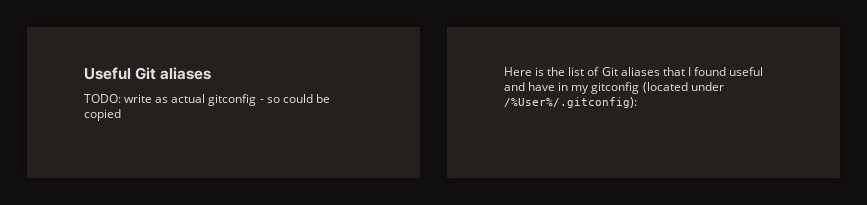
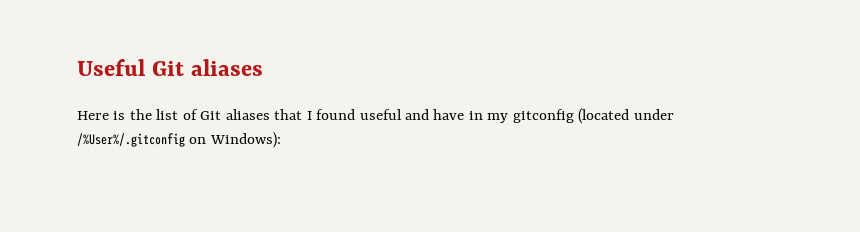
- TODO: write as actual gitconfig - so could be copied
- Here is the list of Git aliases that I found useful and have in my gitconfig (located under /%User%/.gitconfig):
+ Here is the list of Git aliases that I found useful and have in my gitconfig (located under /%User%/.gitconfig on Windows):

